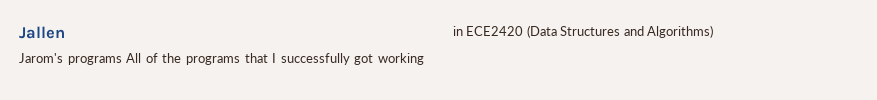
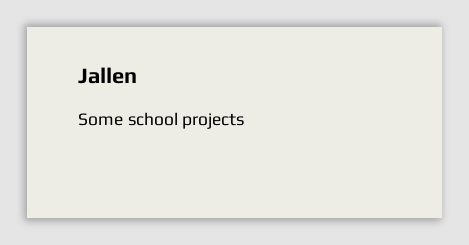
- Jarom's programs All of the programs that I successfully got working in ECE2420 (Data Structures and Algorithms)
+ Some school projects

